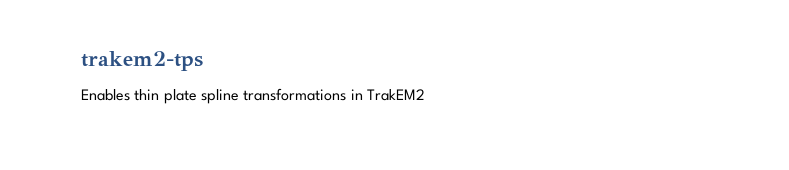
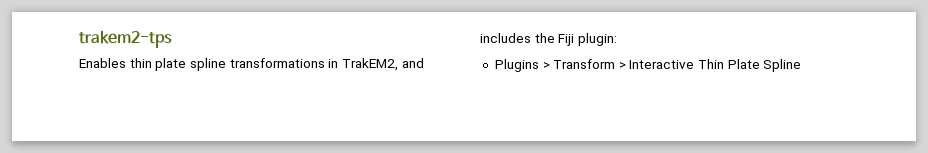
- Enables thin plate spline transformations in TrakEM2
+ Enables thin plate spline transformations in TrakEM2, and includes the Fiji plugin:
+ Plugins > Transform > Interactive Thin Plate Spline

